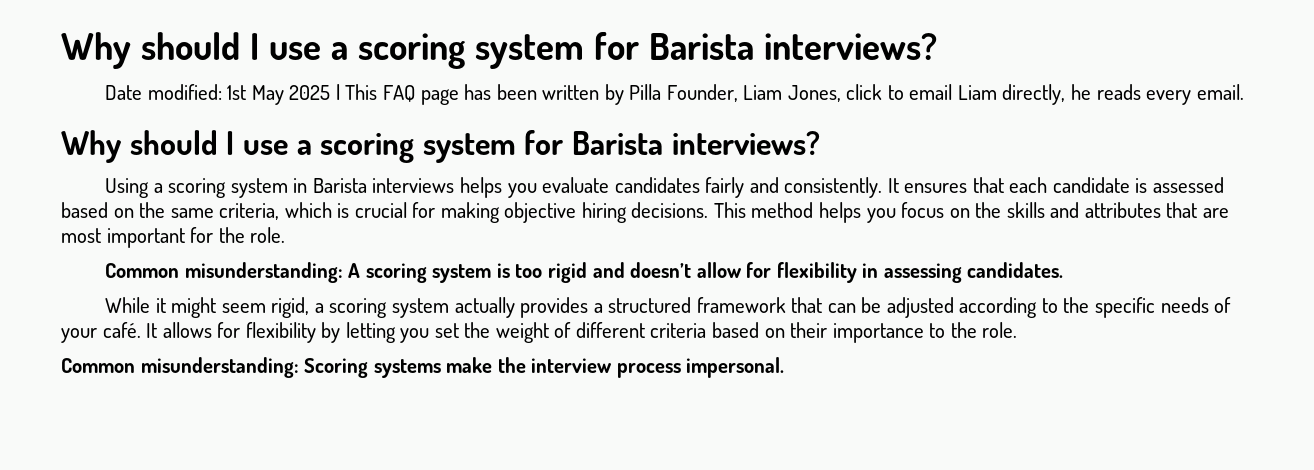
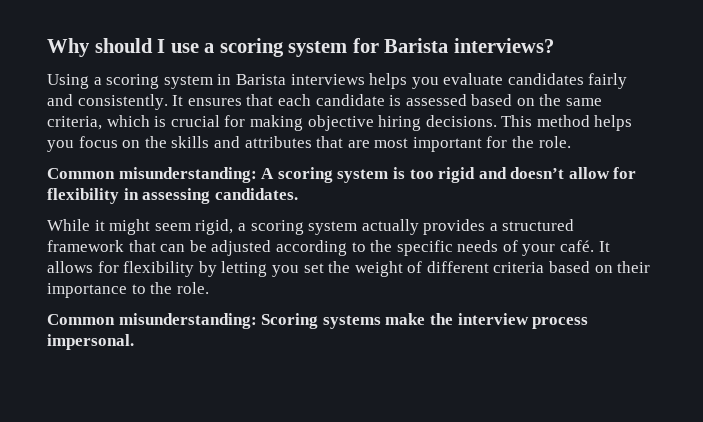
- Date modified: 1st May 2025 | This FAQ page has been written by Pilla Founder, Liam Jones, click to email Liam directly, he reads every email.
- Why should I use a scoring system for Barista interviews?

